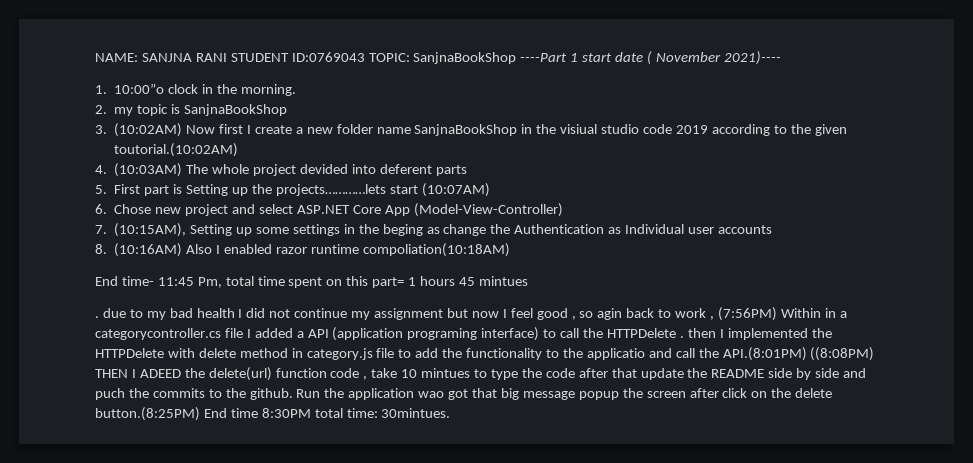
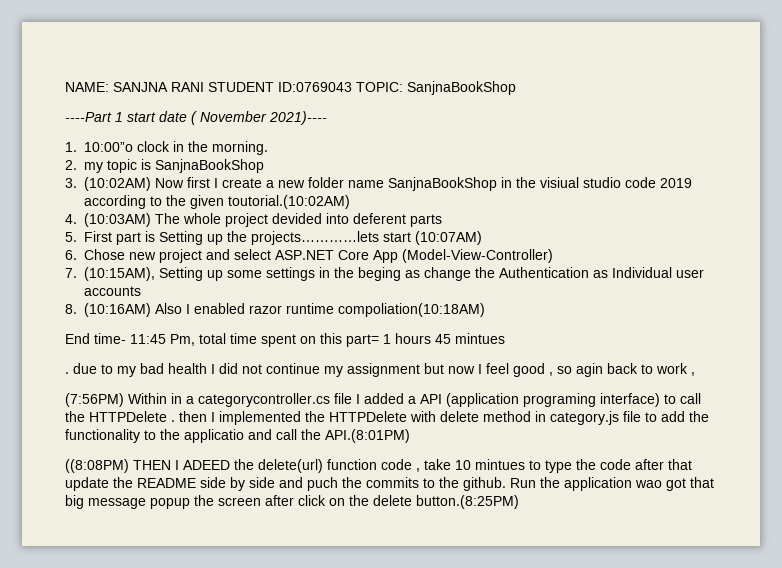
- NAME: SANJNA RANI STUDENT ID:0769043 TOPIC: SanjnaBookShop ----Part 1 start date ( November 2021)----
+ NAME: SANJNA RANI STUDENT ID:0769043 TOPIC: SanjnaBookShop
+ ----Part 1 start date ( November 2021)----
- . due to my bad health I did not continue my assignment but now I feel good , so agin back to work , (7:56PM) Within in a categorycontroller.cs file I added a API (application programing interface) to call the HTTPDelete . then I implemented the HTTPDelete with delete method in category.js file to add the functionality to the applicatio and call the API.(8:01PM) ((8:08PM) THEN I ADEED the delete(url) function code , take 10 mintues to type the code after that update the README side by side and puch the commits to the github.
+ . due to my bad health I did not continue my assignment but now I feel good , so agin back to work ,
+ (7:56PM) Within in a categorycontroller.cs file I added a API (application programing interface) to call the HTTPDelete . then I implemented the HTTPDelete with delete method in category.js file to add the functionality to the applicatio and call the API.(8:01PM)
+ ((8:08PM) THEN I ADEED the delete(url) function code , take 10 mintues to type the code after that update the README side by side and puch the commits to the github.
- Run the application wao got that big message popup the screen after click on the delete button.(8:25PM) End time 8:30PM total time: 30mintues.
+ Run the application wao got that big message popup the screen after click on the delete button.(8:25PM)

